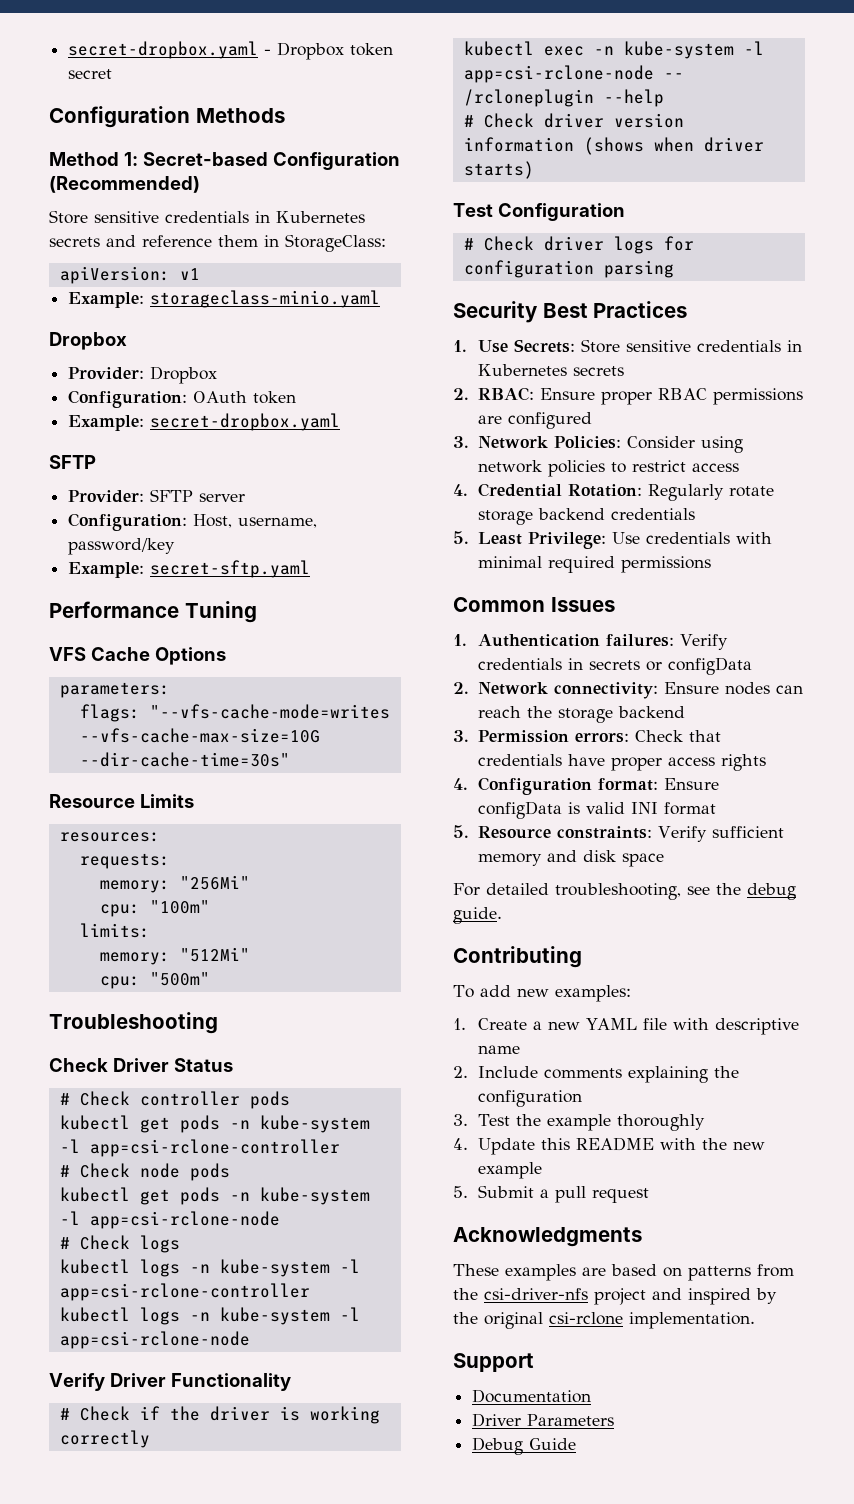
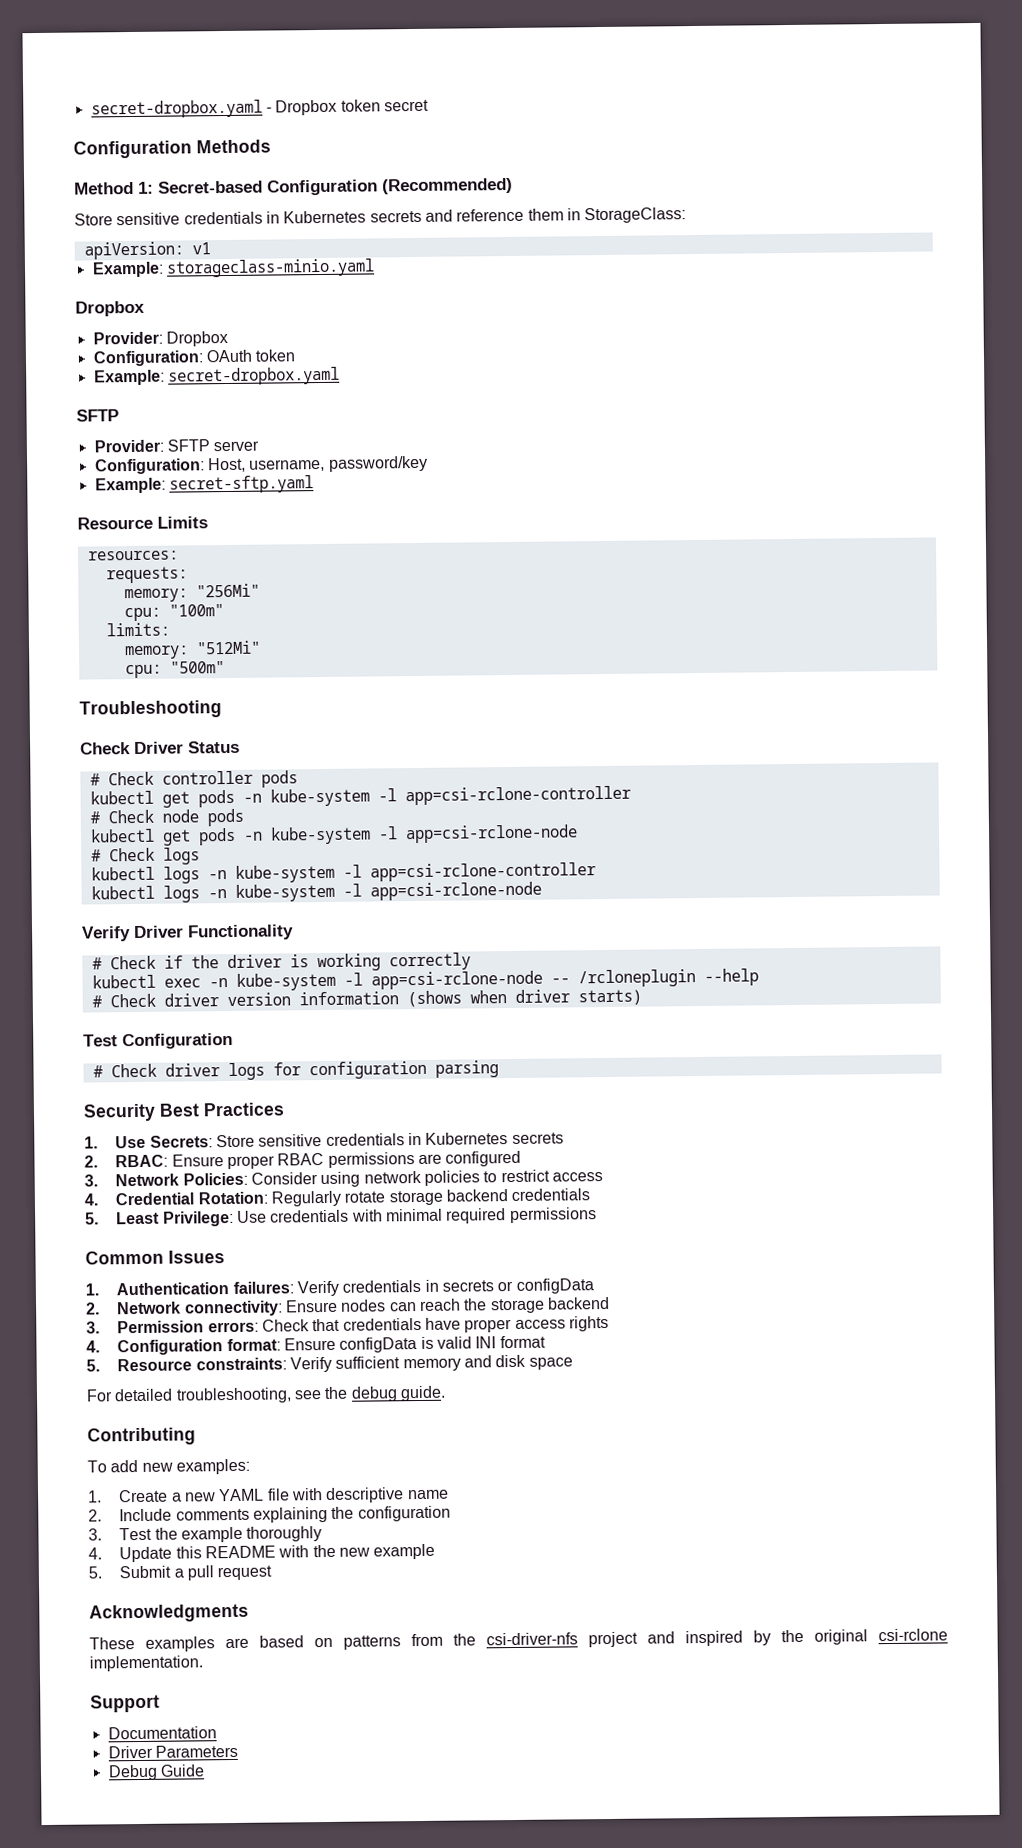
- Performance Tuning
- VFS Cache Options
- parameters:
- flags: "--vfs-cache-mode=writes --vfs-cache-max-size=10G --dir-cache-time=30s"

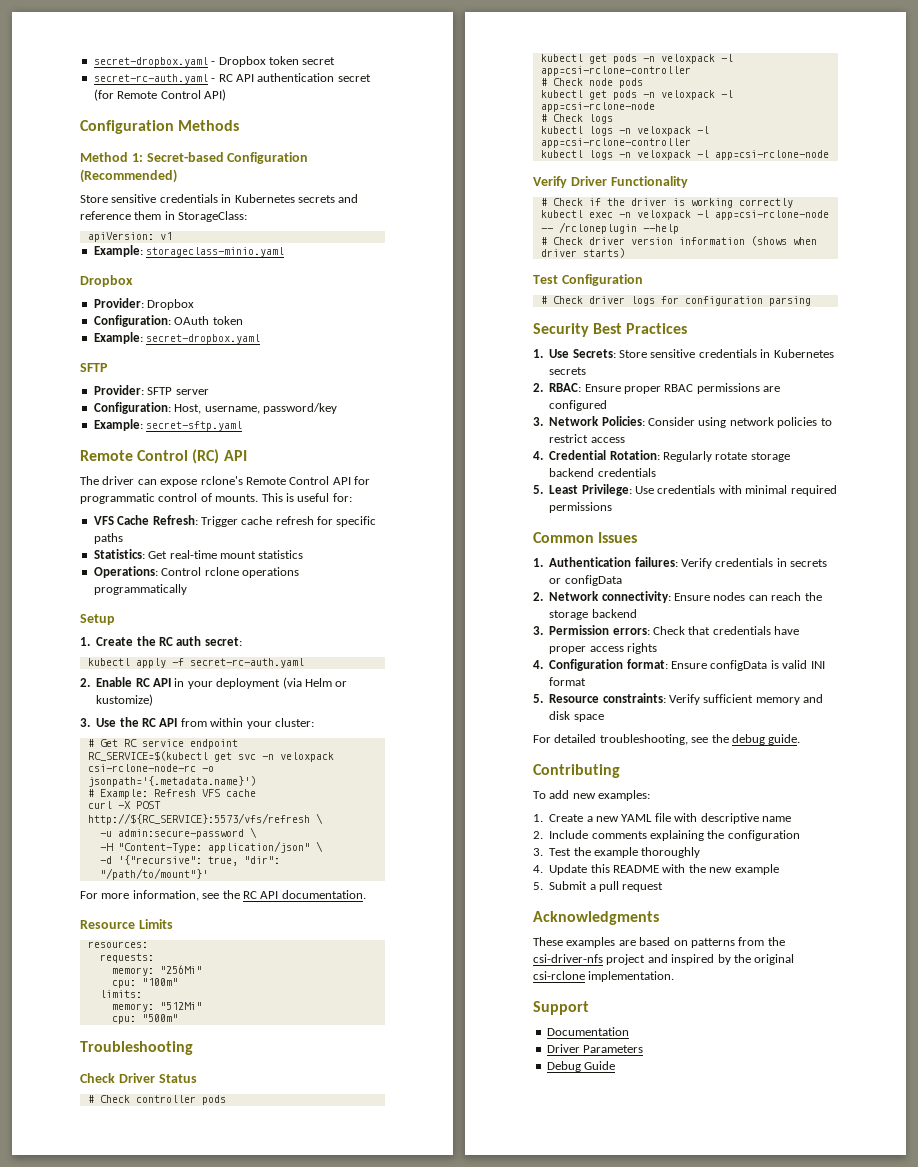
+ secret-rc-auth.yaml - RC API authentication secret (for Remote Control API)
+ Remote Control (RC) API
+ The driver can expose rclone's Remote Control API for programmatic control of mounts. This is useful for:
+ VFS Cache Refresh: Trigger cache refresh for specific paths
+ Statistics: Get real-time mount statistics
+ Operations: Control rclone operations programmatically
+ Setup
+ 1. Create the RC auth secret:
+ kubectl apply -f secret-rc-auth.yaml
+ 2. Enable RC API in your deployment (via Helm or kustomize)
+ 3. Use the RC API from within your cluster:
+ # Get RC service endpoint
+ RC_SERVICE=$(kubectl get svc -n veloxpack csi-rclone-node-rc -o jsonpath='{.metadata.name}')
+ # Example: Refresh VFS cache
+ curl -X POST http://${RC_SERVICE}:5573/vfs/refresh \
+ -u admin:secure-password \
+ -H "Content-Type: application/json" \
+ -d '{"recursive": true, "dir": "/path/to/mount"}'
+ For more information, see the RC API documentation.
- kubectl get pods -n kube-system -l app=csi-rclone-controller
+ kubectl get pods -n veloxpack -l app=csi-rclone-controller
- kubectl get pods -n kube-system -l app=csi-rclone-node
+ kubectl get pods -n veloxpack -l app=csi-rclone-node
- kubectl logs -n kube-system -l app=csi-rclone-controller
+ kubectl logs -n veloxpack -l app=csi-rclone-controller
- kubectl logs -n kube-system -l app=csi-rclone-node
+ kubectl logs -n veloxpack -l app=csi-rclone-node
- kubectl exec -n kube-system -l app=csi-rclone-node -- /rcloneplugin --help
+ kubectl exec -n veloxpack -l app=csi-rclone-node -- /rcloneplugin --help

